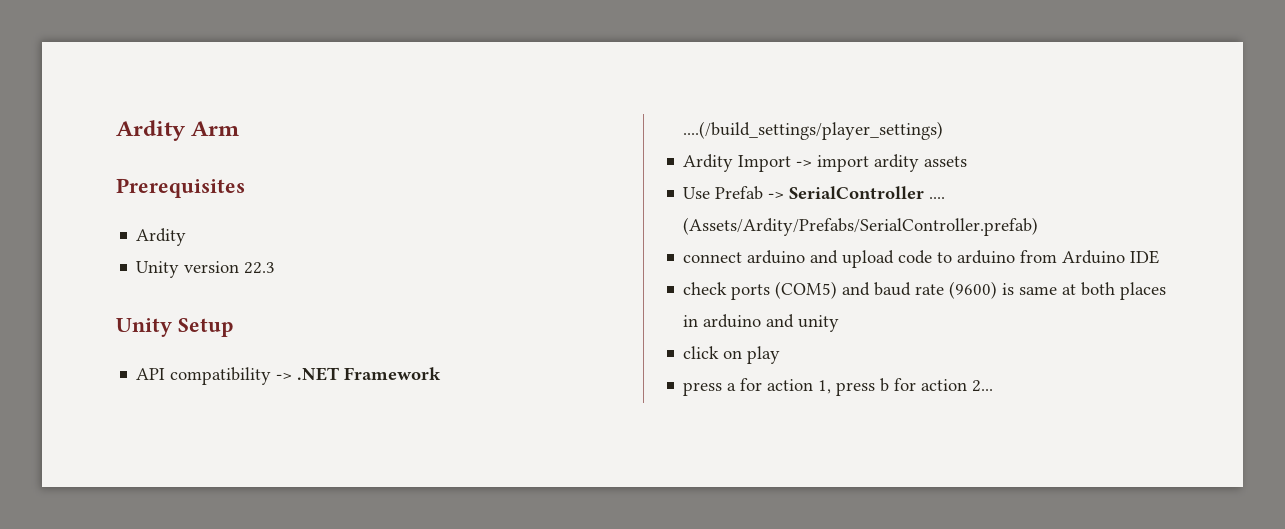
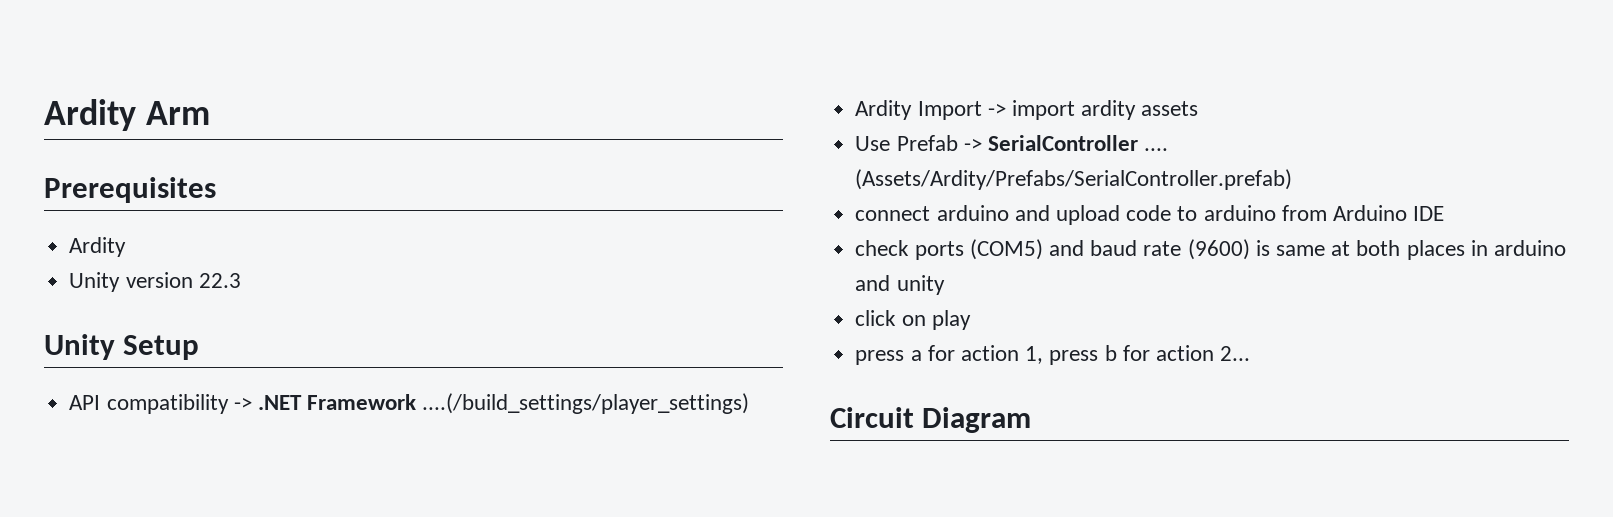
+ Circuit Diagram

